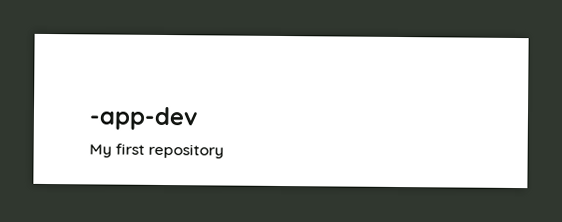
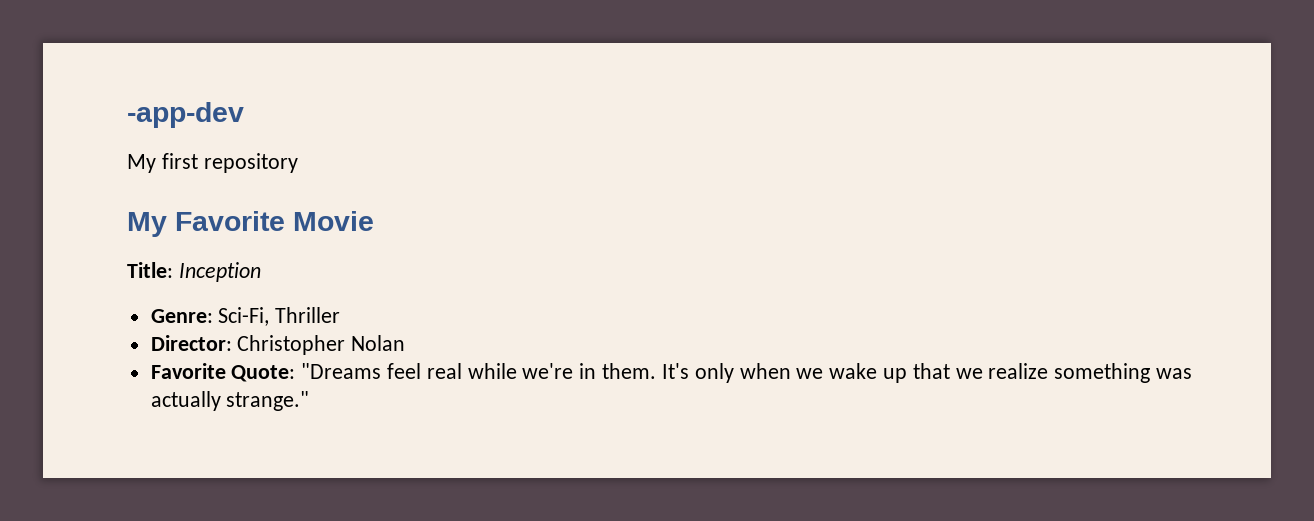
+ My Favorite Movie
+ Title: Inception
+ Genre: Sci-Fi, Thriller
+ Director: Christopher Nolan
+ Favorite Quote: "Dreams feel real while we're in them. It's only when we wake up that we realize something was actually strange."

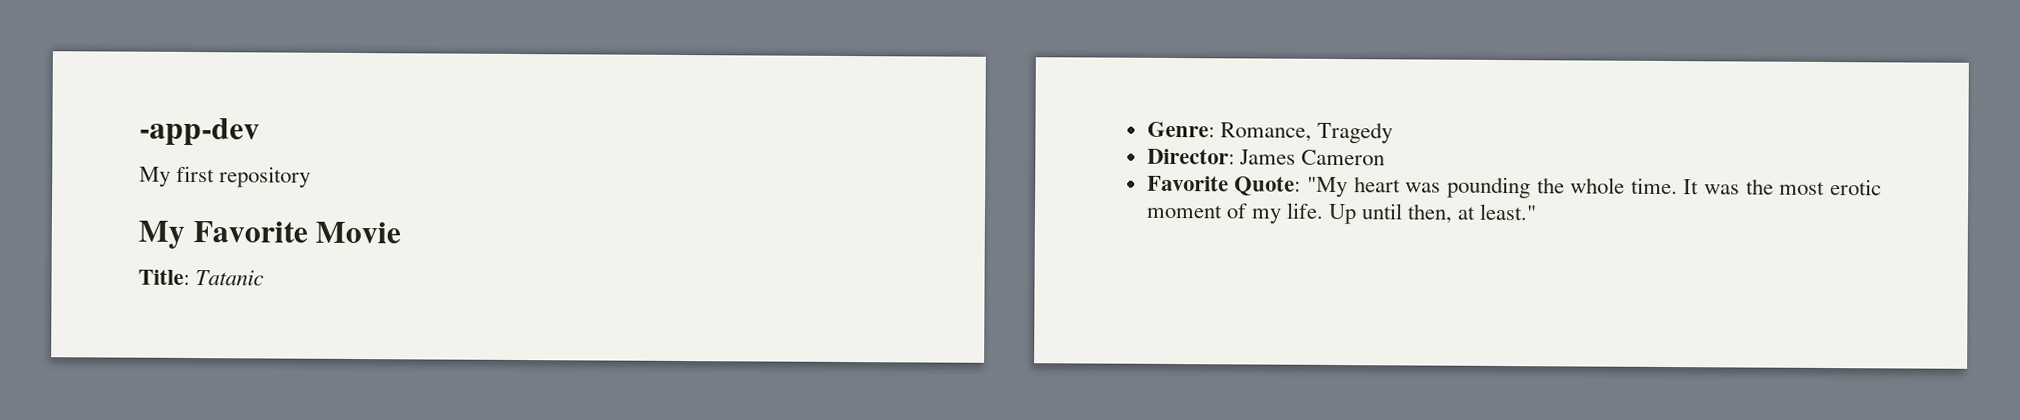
- Title: Inception
+ Title: Tatanic
- Genre: Sci-Fi, Thriller
+ Genre: Romance, Tragedy
- Director: Christopher Nolan
+ Director: James Cameron
- Favorite Quote: "Dreams feel real while we're in them. It's only when we wake up that we realize something was actually strange."
+ Favorite Quote: "My heart was pounding the whole time. It was the most erotic moment of my life. Up until then, at least."

